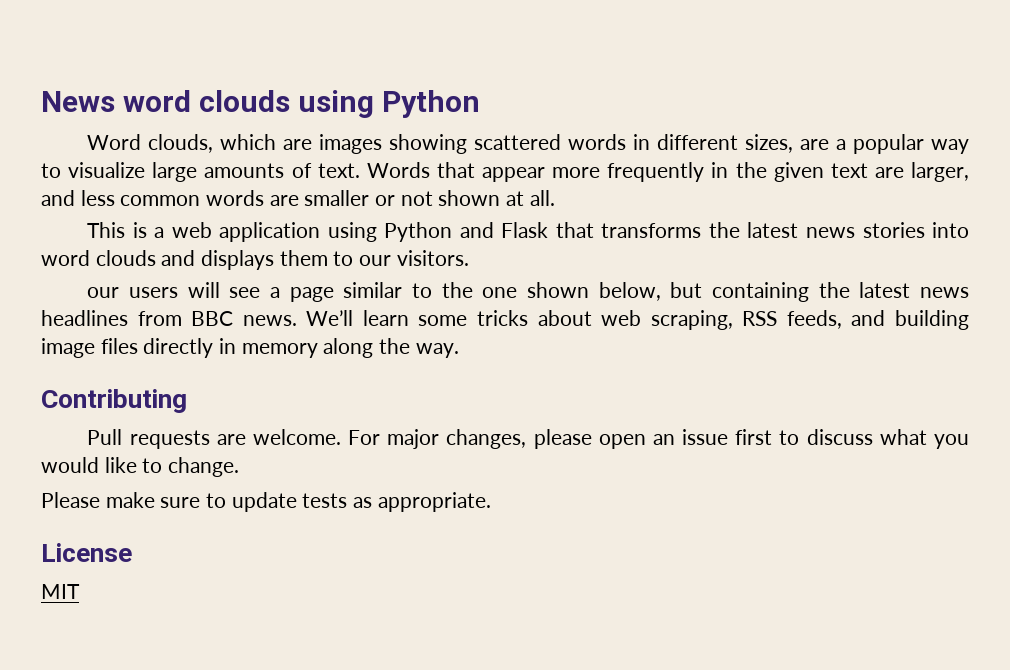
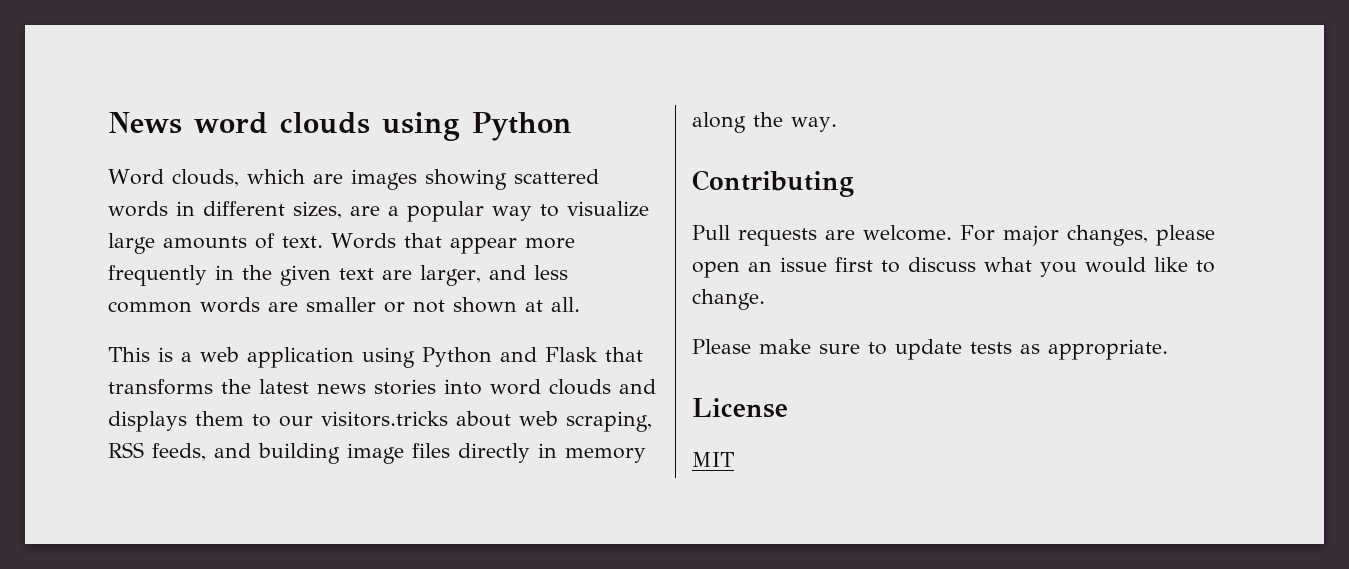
- This is a web application using Python and Flask that transforms the latest news stories into word clouds and displays them to our visitors.
- our users will see a page similar to the one shown below, but containing the latest news headlines from BBC news. We’ll learn some tricks about web scraping, RSS feeds, and building image files directly in memory along the way.
+ This is a web application using Python and Flask that transforms the latest news stories into word clouds and displays them to our visitors.tricks about web scraping, RSS feeds, and building image files directly in memory along the way.

